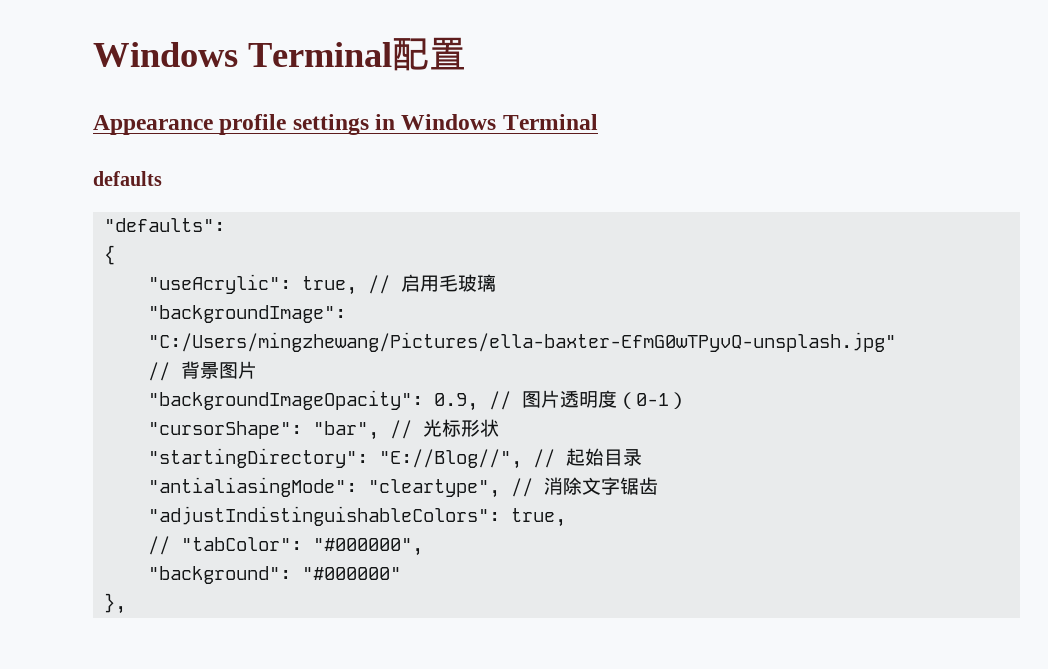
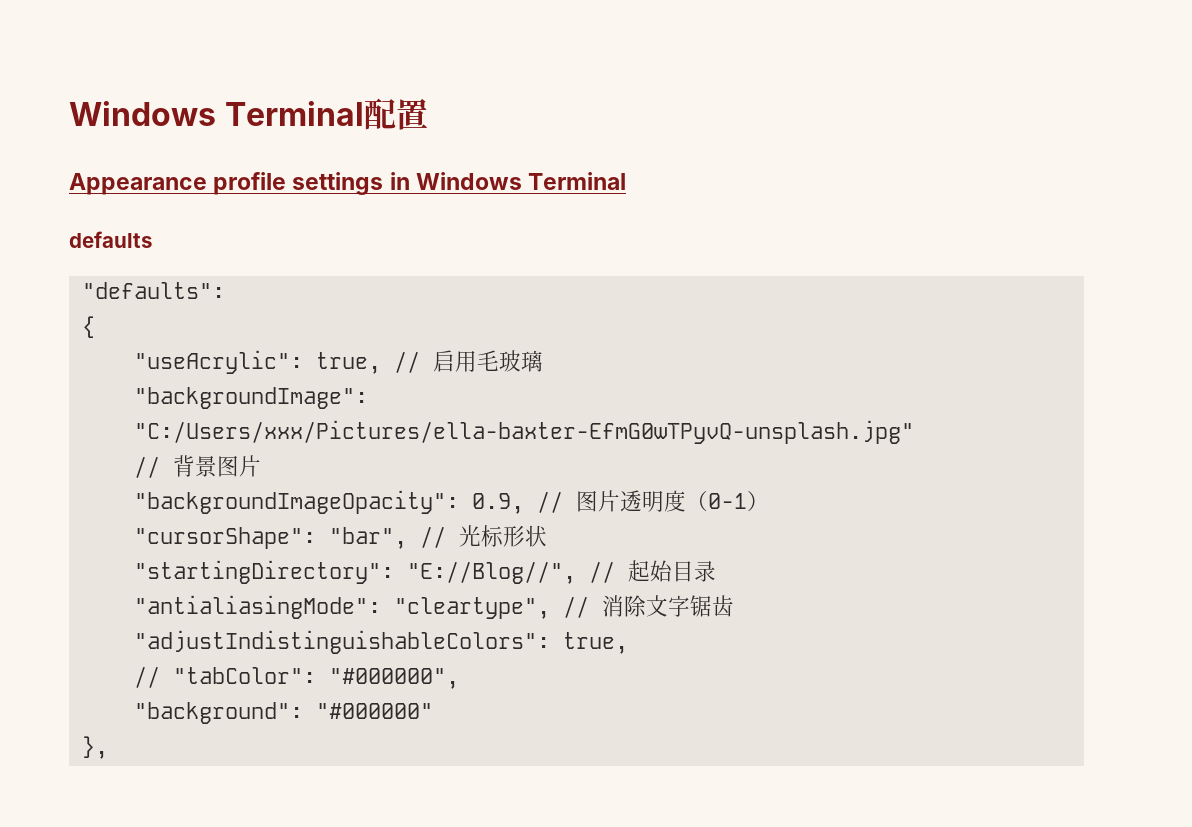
- "backgroundImage": "C:/Users/mingzhewang/Pictures/ella-baxter-EfmG0wTPyvQ-unsplash.jpg"
+ "backgroundImage": "C:/Users/xxx/Pictures/ella-baxter-EfmG0wTPyvQ-unsplash.jpg"

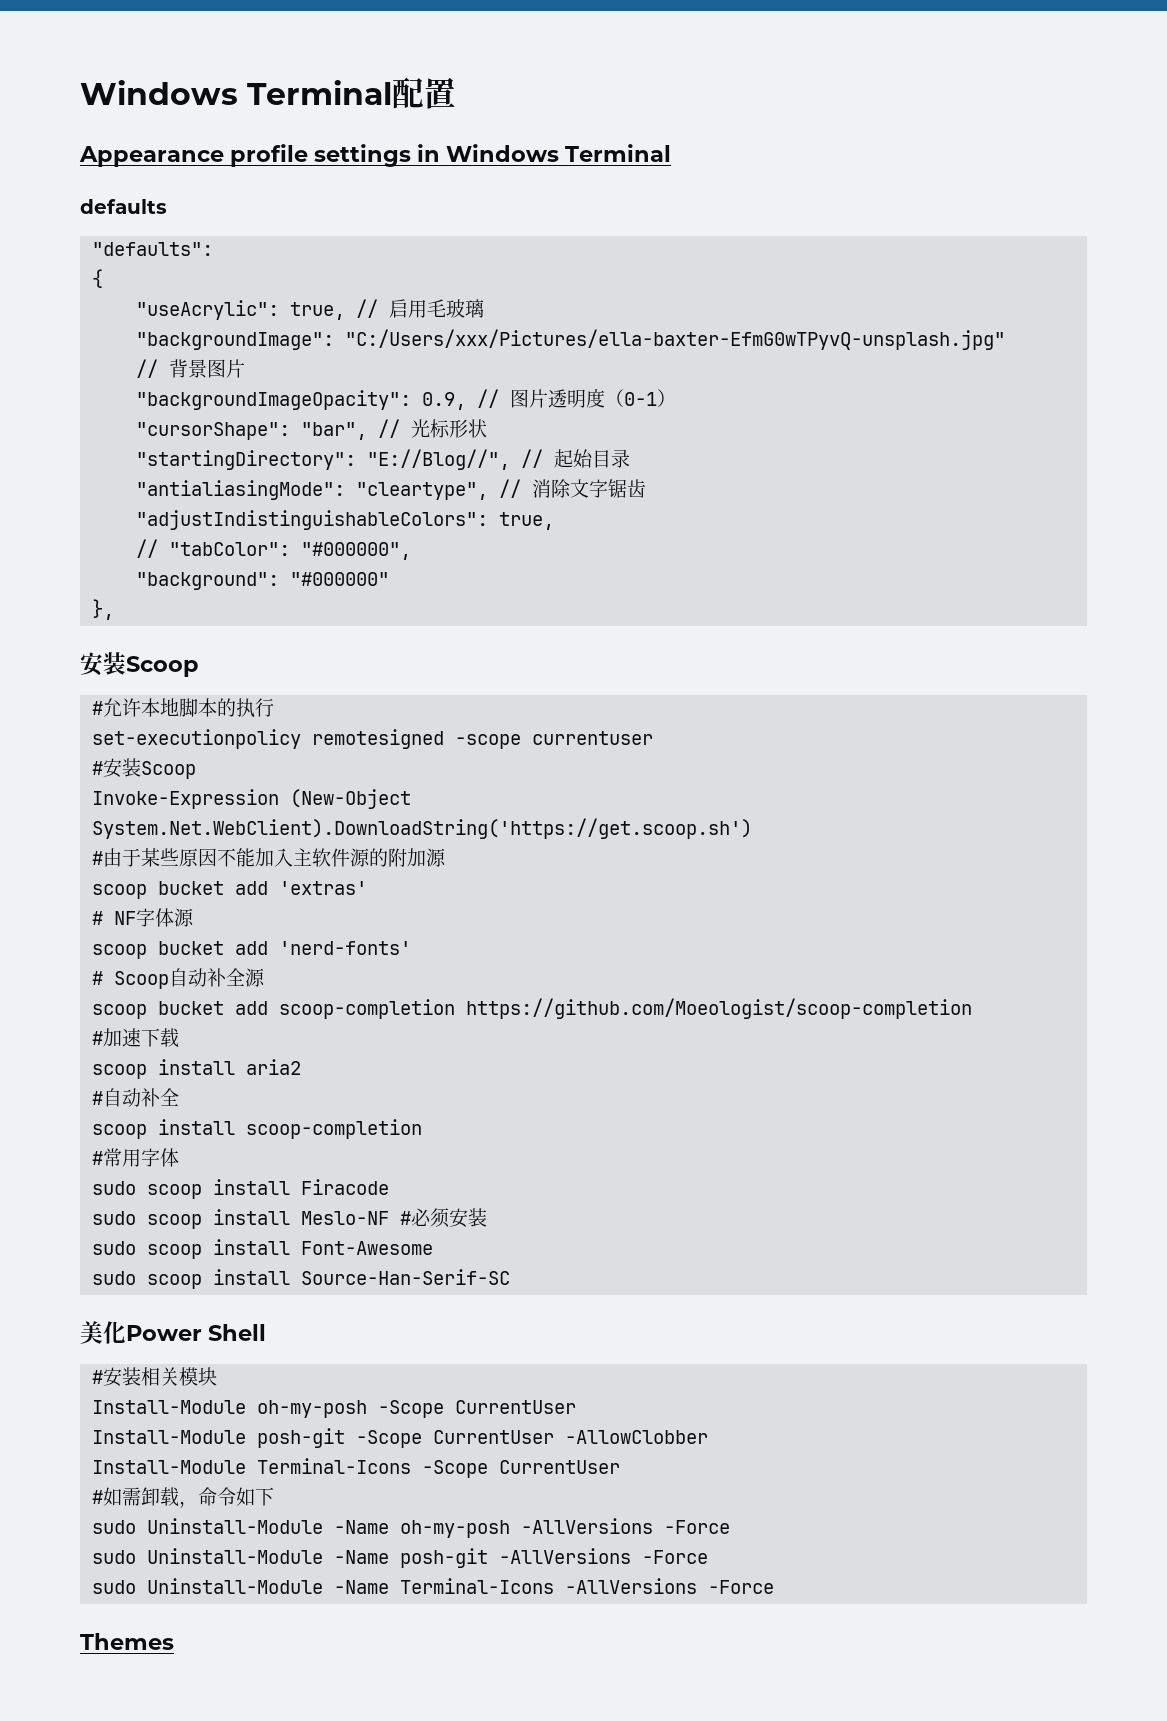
  },
+ 安装Scoop
+ #允许本地脚本的执行
+ set-executionpolicy remotesigned -scope currentuser
+ #安装Scoop
+ Invoke-Expression (New-Object System.Net.WebClient).DownloadString('https://get.scoop.sh')
+ #由于某些原因不能加入主软件源的附加源
+ scoop bucket add 'extras'
+ # NF字体源
+ scoop bucket add 'nerd-fonts'
+ # Scoop自动补全源
+ scoop bucket add scoop-completion https://github.com/Moeologist/scoop-completion
+ #加速下载
+ scoop install aria2
+ #自动补全
+ scoop install scoop-completion
+ #常用字体
+ sudo scoop install Firacode
+ sudo scoop install Meslo-NF #必须安装
+ sudo scoop install Font-Awesome
+ sudo scoop install Source-Han-Serif-SC
+ 美化Power Shell
+ #安装相关模块
+ Install-Module oh-my-posh -Scope CurrentUser
+ Install-Module posh-git -Scope CurrentUser -AllowClobber
+ Install-Module Terminal-Icons -Scope CurrentUser
+ #如需卸载，命令如下
+ sudo Uninstall-Module -Name oh-my-posh -AllVersions -Force
+ sudo Uninstall-Module -Name posh-git -AllVersions -Force
+ sudo Uninstall-Module -Name Terminal-Icons -AllVersions -Force
+ Themes

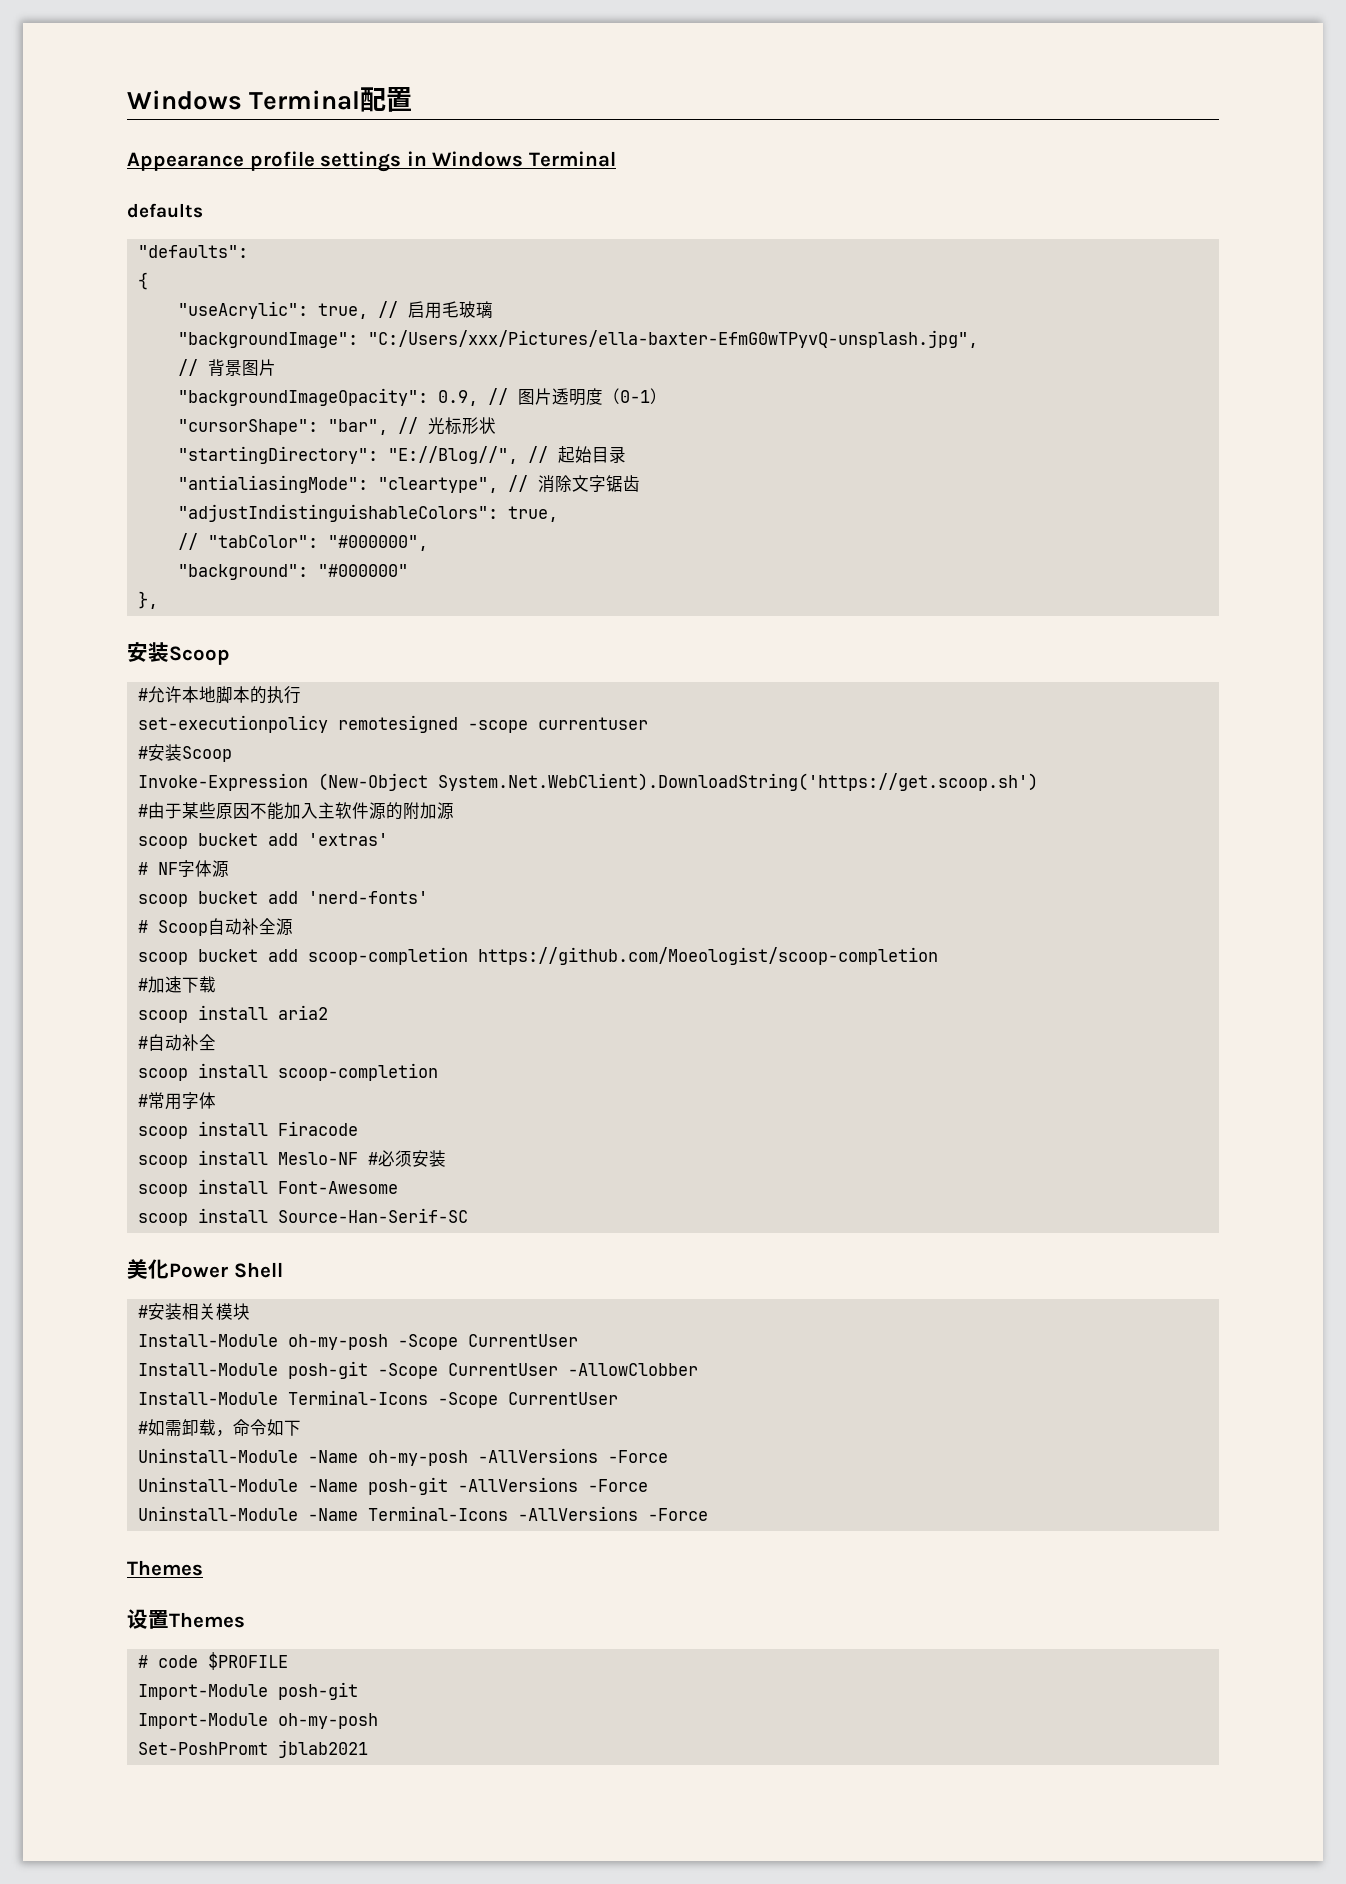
- "backgroundImage": "C:/Users/xxx/Pictures/ella-baxter-EfmG0wTPyvQ-unsplash.jpg"
+ "backgroundImage": "C:/Users/xxx/Pictures/ella-baxter-EfmG0wTPyvQ-unsplash.jpg",
- sudo scoop install Firacode
+ scoop install Firacode
- sudo scoop install Meslo-NF #必须安装
+ scoop install Meslo-NF #必须安装
- sudo scoop install Font-Awesome
+ scoop install Font-Awesome
- sudo scoop install Source-Han-Serif-SC
+ scoop install Source-Han-Serif-SC
- sudo Uninstall-Module -Name oh-my-posh -AllVersions -Force
+ Uninstall-Module -Name oh-my-posh -AllVersions -Force
- sudo Uninstall-Module -Name posh-git -AllVersions -Force
+ Uninstall-Module -Name posh-git -AllVersions -Force
- sudo Uninstall-Module -Name Terminal-Icons -AllVersions -Force
+ Uninstall-Module -Name Terminal-Icons -AllVersions -Force
+ 设置Themes
+ # code $PROFILE
+ Import-Module posh-git
+ Import-Module oh-my-posh
+ Set-PoshPromt jblab2021

